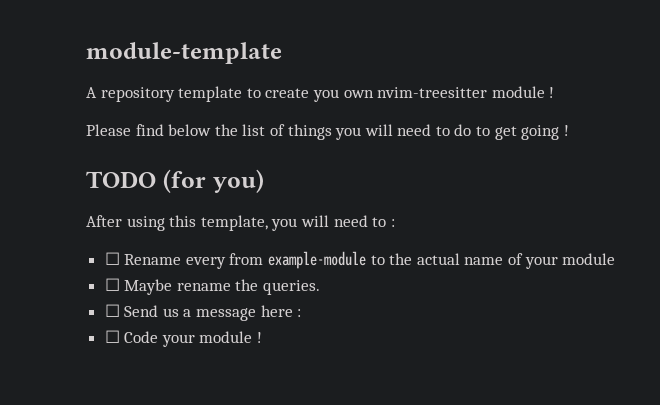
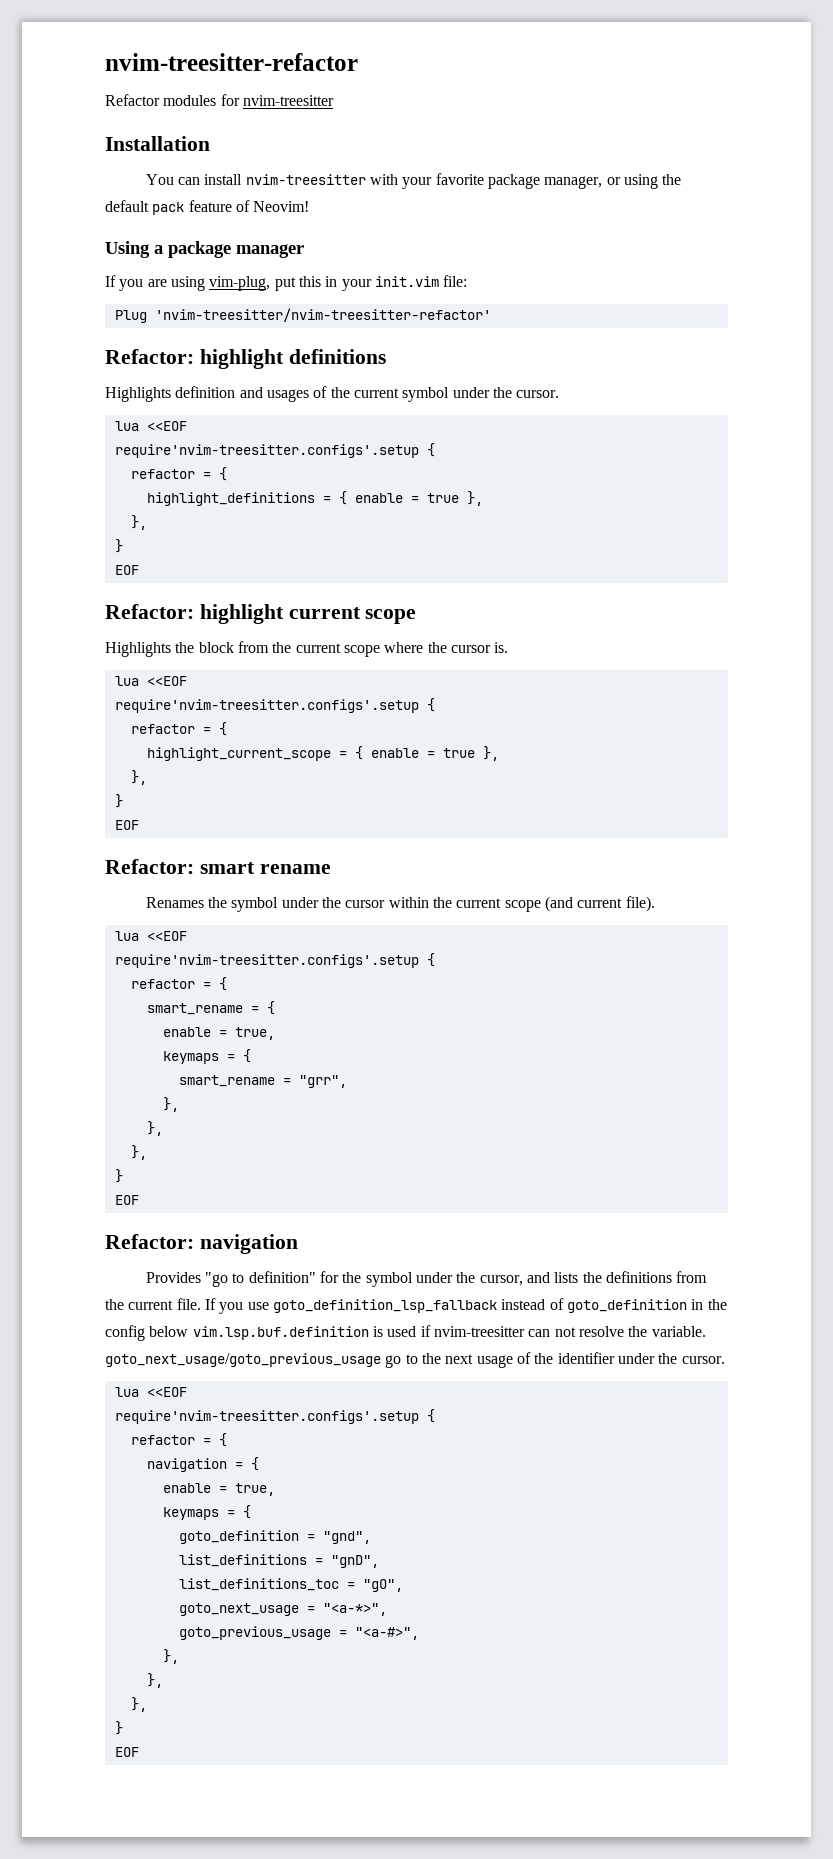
- module-template
- A repository template to create you own nvim-treesitter module !
- Please find below the list of things you will need to do to get going !
- TODO (for you)
- After using this template, you will need to :
- ☐ Rename every from example-module to the actual name of your module
- ☐ Maybe rename the queries.
- ☐ Send us a message here :
- ☐ Code your module !
+ nvim-treesitter-refactor
+ Refactor modules for nvim-treesitter
+ Installation
+ You can install nvim-treesitter with your favorite package manager, or using the default pack feature of Neovim!
+ Using a package manager
+ If you are using vim-plug, put this in your init.vim file:
+ Plug 'nvim-treesitter/nvim-treesitter-refactor'
+ Refactor: highlight definitions
+ Highlights definition and usages of the current symbol under the cursor.
+ lua <<EOF
+ require'nvim-treesitter.configs'.setup {
+ refactor = {
+ highlight_definitions = { enable = true },
+ },
+ }
+ EOF
+ Refactor: highlight current scope
+ Highlights the block from the current scope where the cursor is.
+ lua <<EOF
+ require'nvim-treesitter.configs'.setup {
+ refactor = {
+ highlight_current_scope = { enable = true },
+ },
+ }
+ EOF
+ Refactor: smart rename
+ Renames the symbol under the cursor within the current scope (and current file).
+ lua <<EOF
+ require'nvim-treesitter.configs'.setup {
+ refactor = {
+ smart_rename = {
+ enable = true,
+ keymaps = {
+ smart_rename = "grr",
+ },
+ },
+ },
+ }
+ EOF
+ Refactor: navigation
+ Provides "go to definition" for the symbol under the cursor, and lists the definitions from the current file. If you use goto_definition_lsp_fallback instead of goto_definition in the config below vim.lsp.buf.definition is used if nvim-treesitter can not resolve the variable. goto_next_usage/goto_previous_usage go to the next usage of the identifier under the cursor.
+ lua <<EOF
+ require'nvim-treesitter.configs'.setup {
+ refactor = {
+ navigation = {
+ enable = true,
+ keymaps = {
+ goto_definition = "gnd",
+ list_definitions = "gnD",
+ list_definitions_toc = "gO",
+ goto_next_usage = "<a-*>",
+ goto_previous_usage = "<a-#>",
+ },
+ },
+ },
+ }
+ EOF

